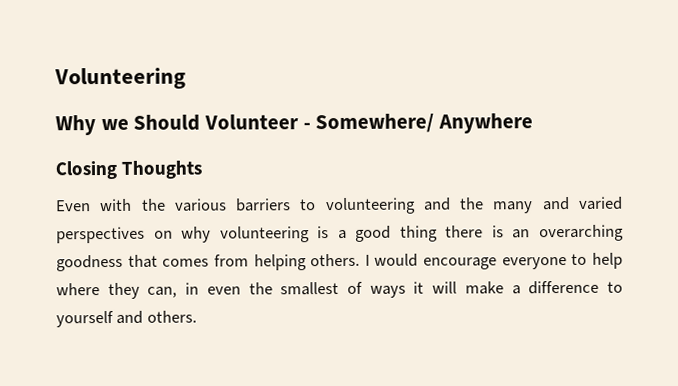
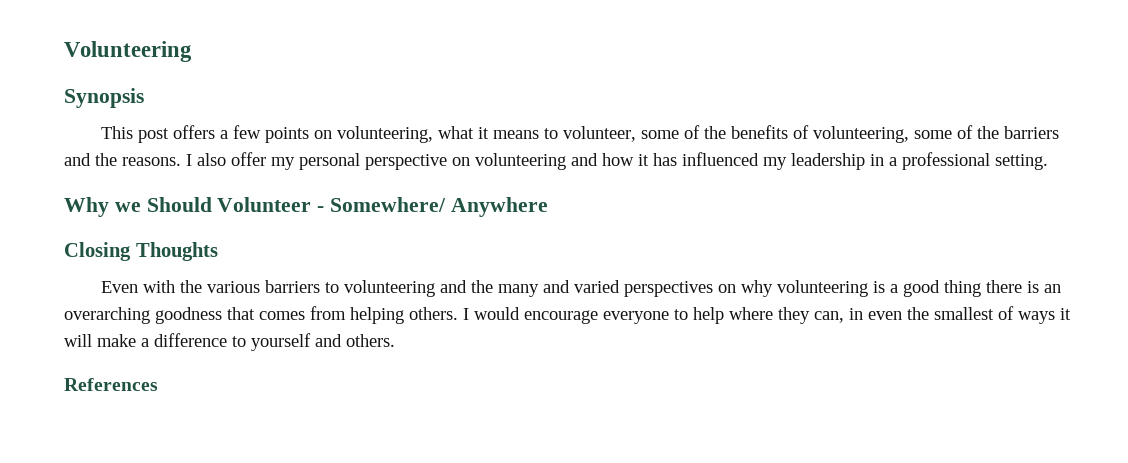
+ Synopsis
+ This post offers a few points on volunteering, what it means to volunteer, some of the benefits of volunteering, some of the barriers and the reasons. I also offer my personal perspective on volunteering and how it has influenced my leadership in a professional setting.
+ References

